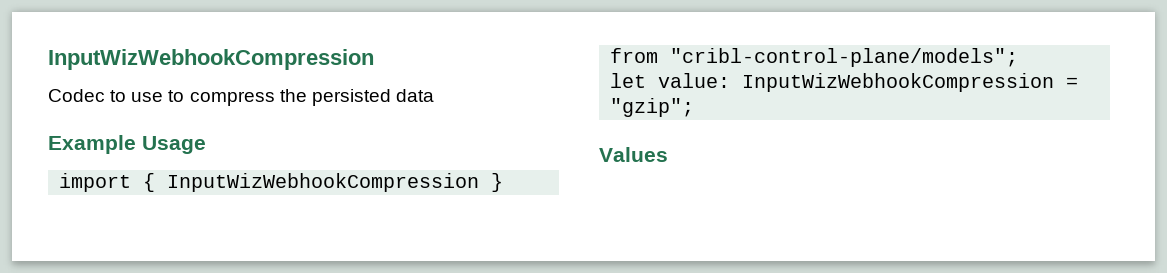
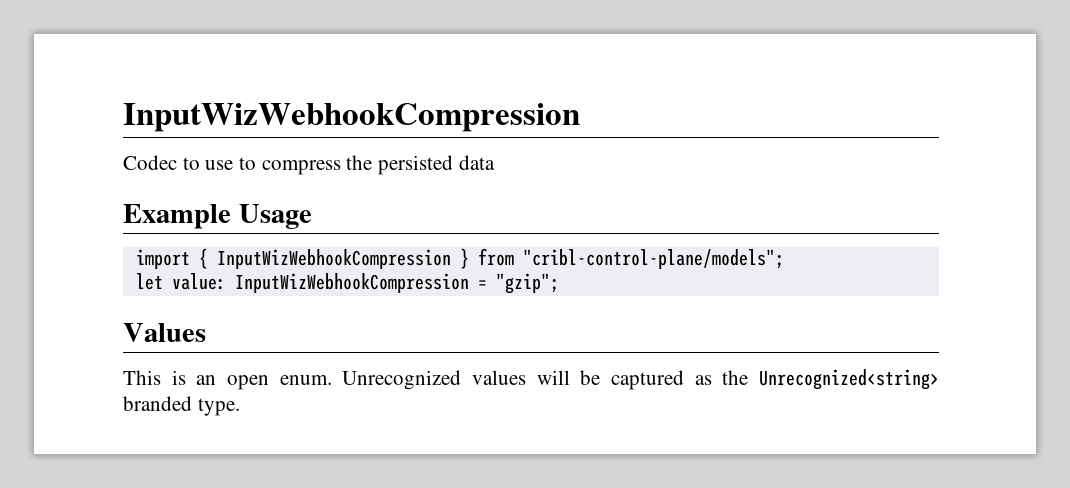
+ This is an open enum. Unrecognized values will be captured as the Unrecognized<string> branded type.

